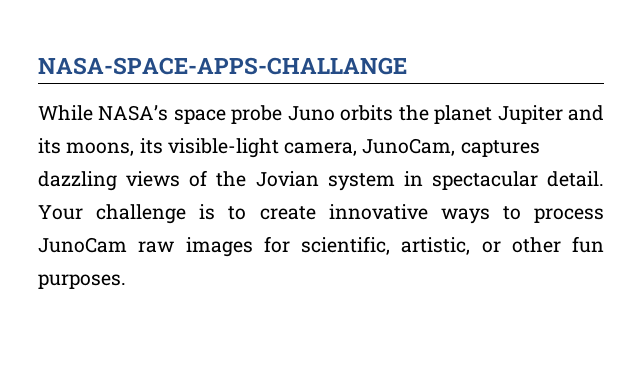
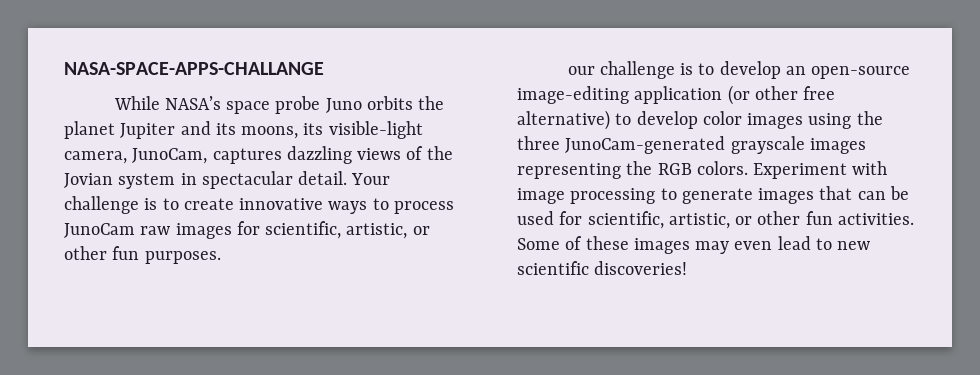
+ our challenge is to develop an open-source image-editing application (or other free alternative) to develop color images using the three JunoCam-generated grayscale images representing the RGB colors. Experiment with image processing to generate images that can be used for scientific, artistic, or other fun activities. Some of these images may even lead to new scientific discoveries!

